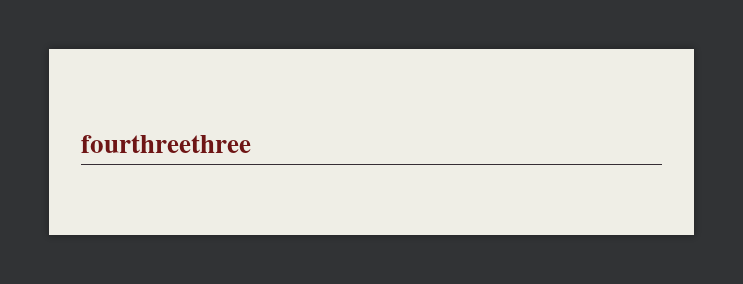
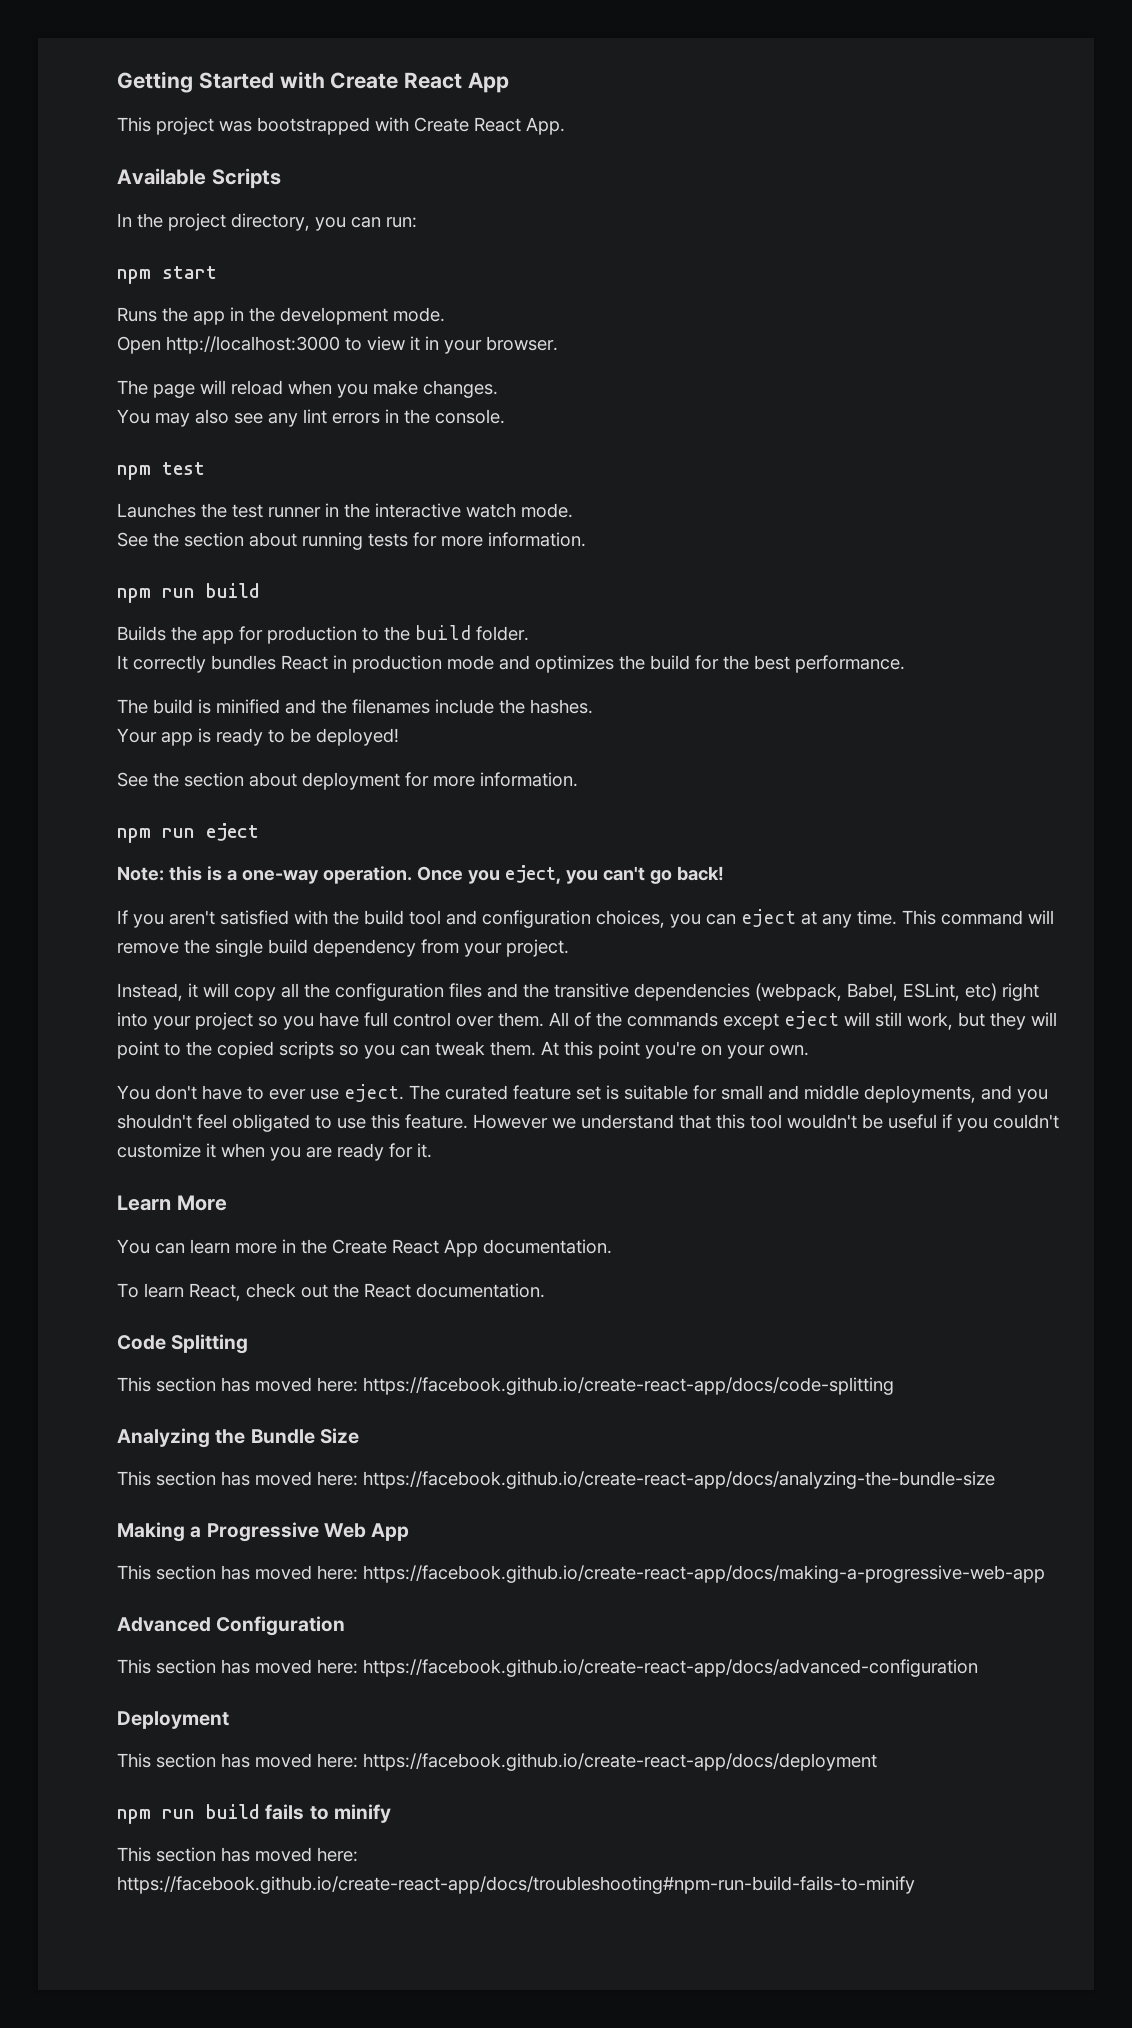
- fourthreethree
+ Getting Started with Create React App
+ This project was bootstrapped with Create React App.
+ Available Scripts
+ In the project directory, you can run:
+ npm start
+ Runs the app in the development mode.
+ Open http://localhost:3000 to view it in your browser.
+ The page will reload when you make changes.
+ You may also see any lint errors in the console.
+ npm test
+ Launches the test runner in the interactive watch mode.
+ See the section about running tests for more information.
+ npm run build
+ Builds the app for production to the build folder.
+ It correctly bundles React in production mode and optimizes the build for the best performance.
+ The build is minified and the filenames include the hashes.
+ Your app is ready to be deployed!
+ See the section about deployment for more information.
+ npm run eject
+ Note: this is a one-way operation. Once you eject, you can't go back!
+ If you aren't satisfied with the build tool and configuration choices, you can eject at any time. This command will remove the single build dependency from your project.
+ Instead, it will copy all the configuration files and the transitive dependencies (webpack, Babel, ESLint, etc) right into your project so you have full control over them. All of the commands except eject will still work, but they will point to the copied scripts so you can tweak them. At this point you're on your own.
+ You don't have to ever use eject. The curated feature set is suitable for small and middle deployments, and you shouldn't feel obligated to use this feature. However we understand that this tool wouldn't be useful if you couldn't customize it when you are ready for it.
+ Learn More
+ You can learn more in the Create React App documentation.
+ To learn React, check out the React documentation.
+ Code Splitting
+ This section has moved here: https://facebook.github.io/create-react-app/docs/code-splitting
+ Analyzing the Bundle Size
+ This section has moved here: https://facebook.github.io/create-react-app/docs/analyzing-the-bundle-size
+ Making a Progressive Web App
+ This section has moved here: https://facebook.github.io/create-react-app/docs/making-a-progressive-web-app
+ Advanced Configuration
+ This section has moved here: https://facebook.github.io/create-react-app/docs/advanced-configuration
+ Deployment
+ This section has moved here: https://facebook.github.io/create-react-app/docs/deployment
+ npm run build fails to minify
+ This section has moved here: https://facebook.github.io/create-react-app/docs/troubleshooting#npm-run-build-fails-to-minify

